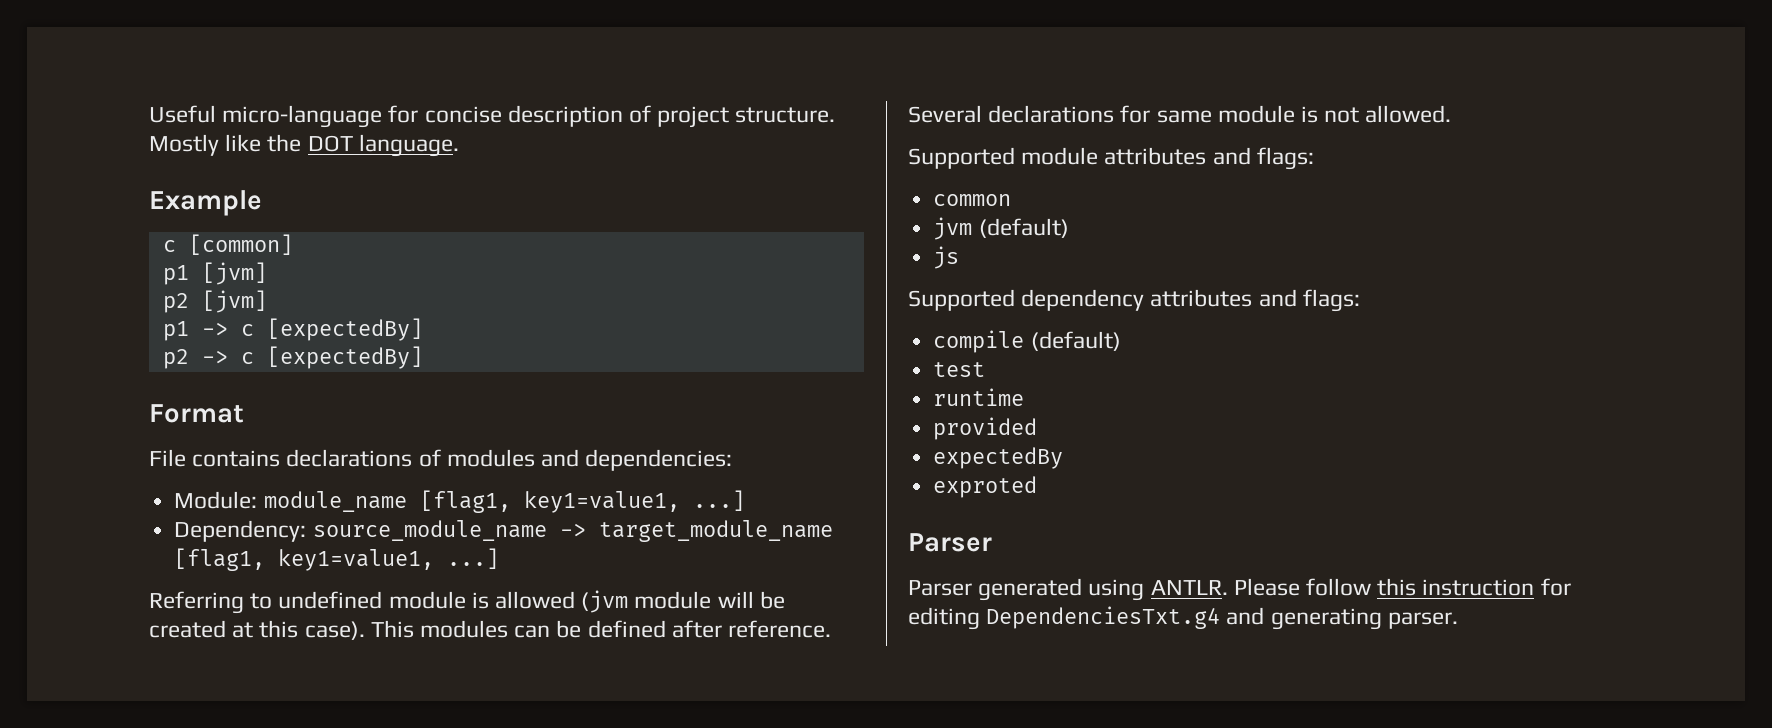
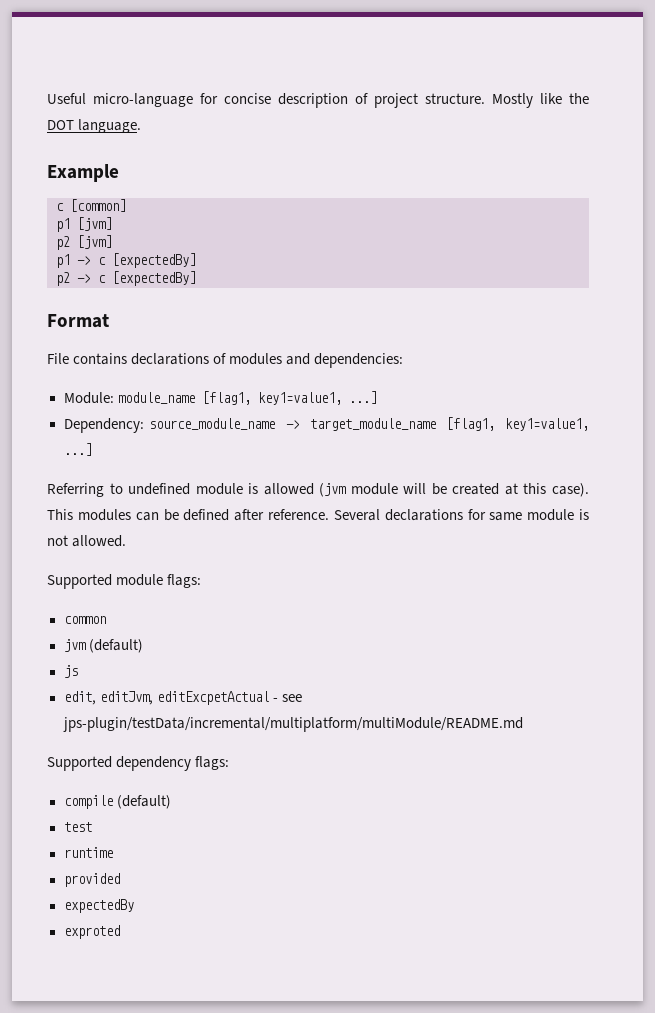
- Supported module attributes and flags:
+ Supported module flags:
+ edit, editJvm, editExcpetActual - see jps-plugin/testData/incremental/multiplatform/multiModule/README.md
- Supported dependency attributes and flags:
+ Supported dependency flags:
  exproted
- Parser
- Parser generated using ANTLR. Please follow this instruction for editing DependenciesTxt.g4 and generating parser.

